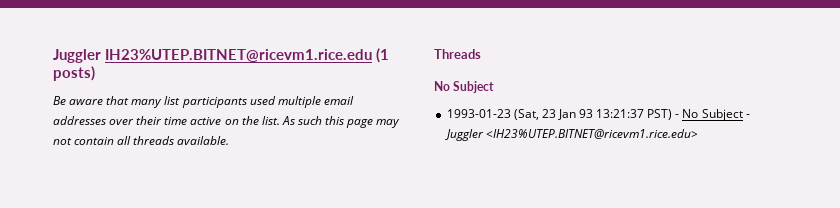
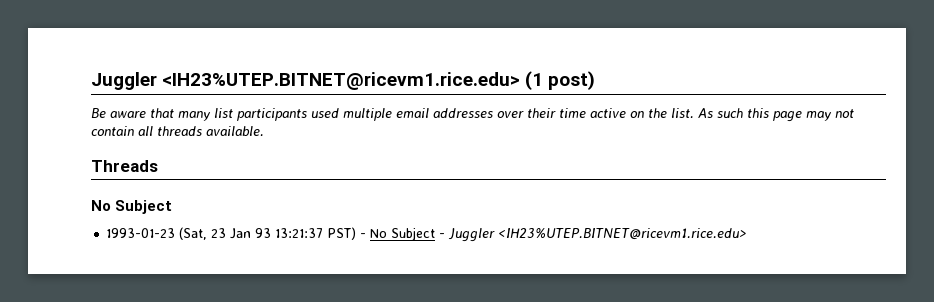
- Juggler IH23%UTEP.BITNET@ricevm1.rice.edu (1 posts)
+ Juggler <IH23%UTEP.BITNET@ricevm1.rice.edu> (1 post)

